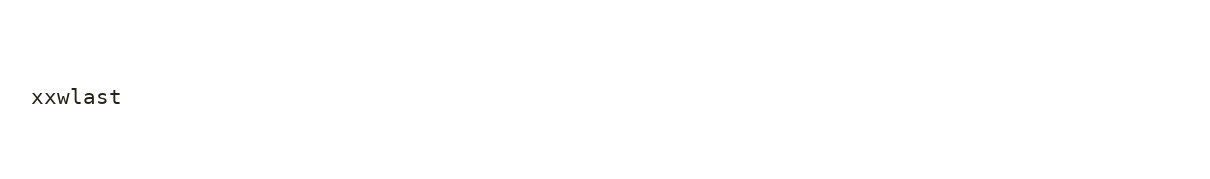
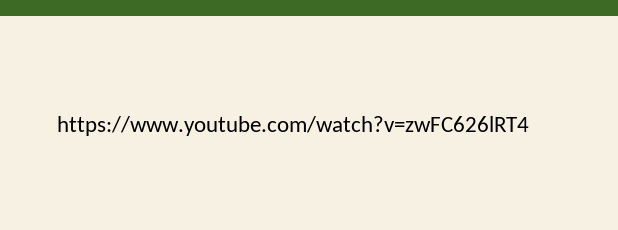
- xxwlast
+ https://www.youtube.com/watch?v=zwFC626lRT4

